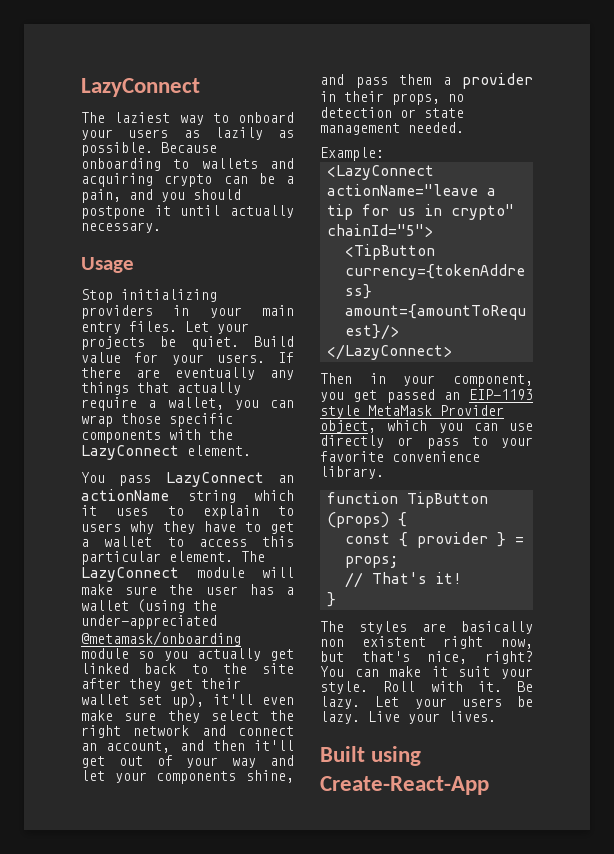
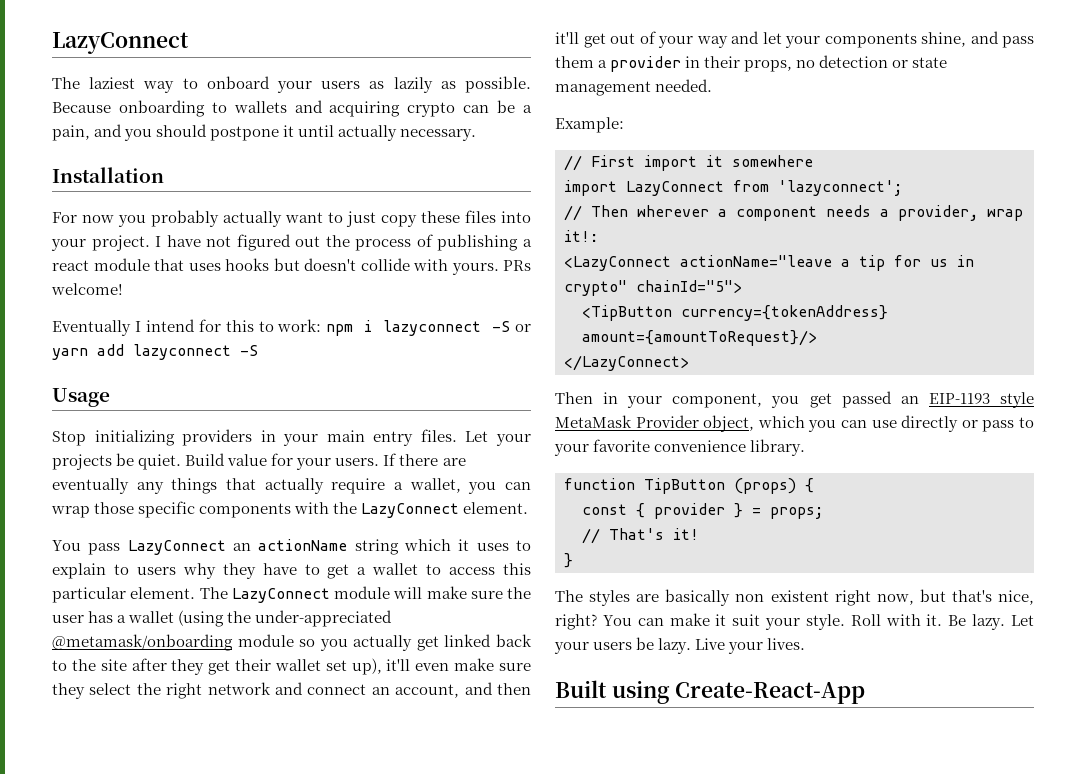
+ Installation
+ For now you probably actually want to just copy these files into your project. I have not figured out the process of publishing a react module that uses hooks but doesn't collide with yours. PRs welcome!
+ Eventually I intend for this to work: npm i lazyconnect -S or yarn add lazyconnect -S
+ // First import it somewhere
+ import LazyConnect from 'lazyconnect';
+ // Then wherever a component needs a provider, wrap it!:

